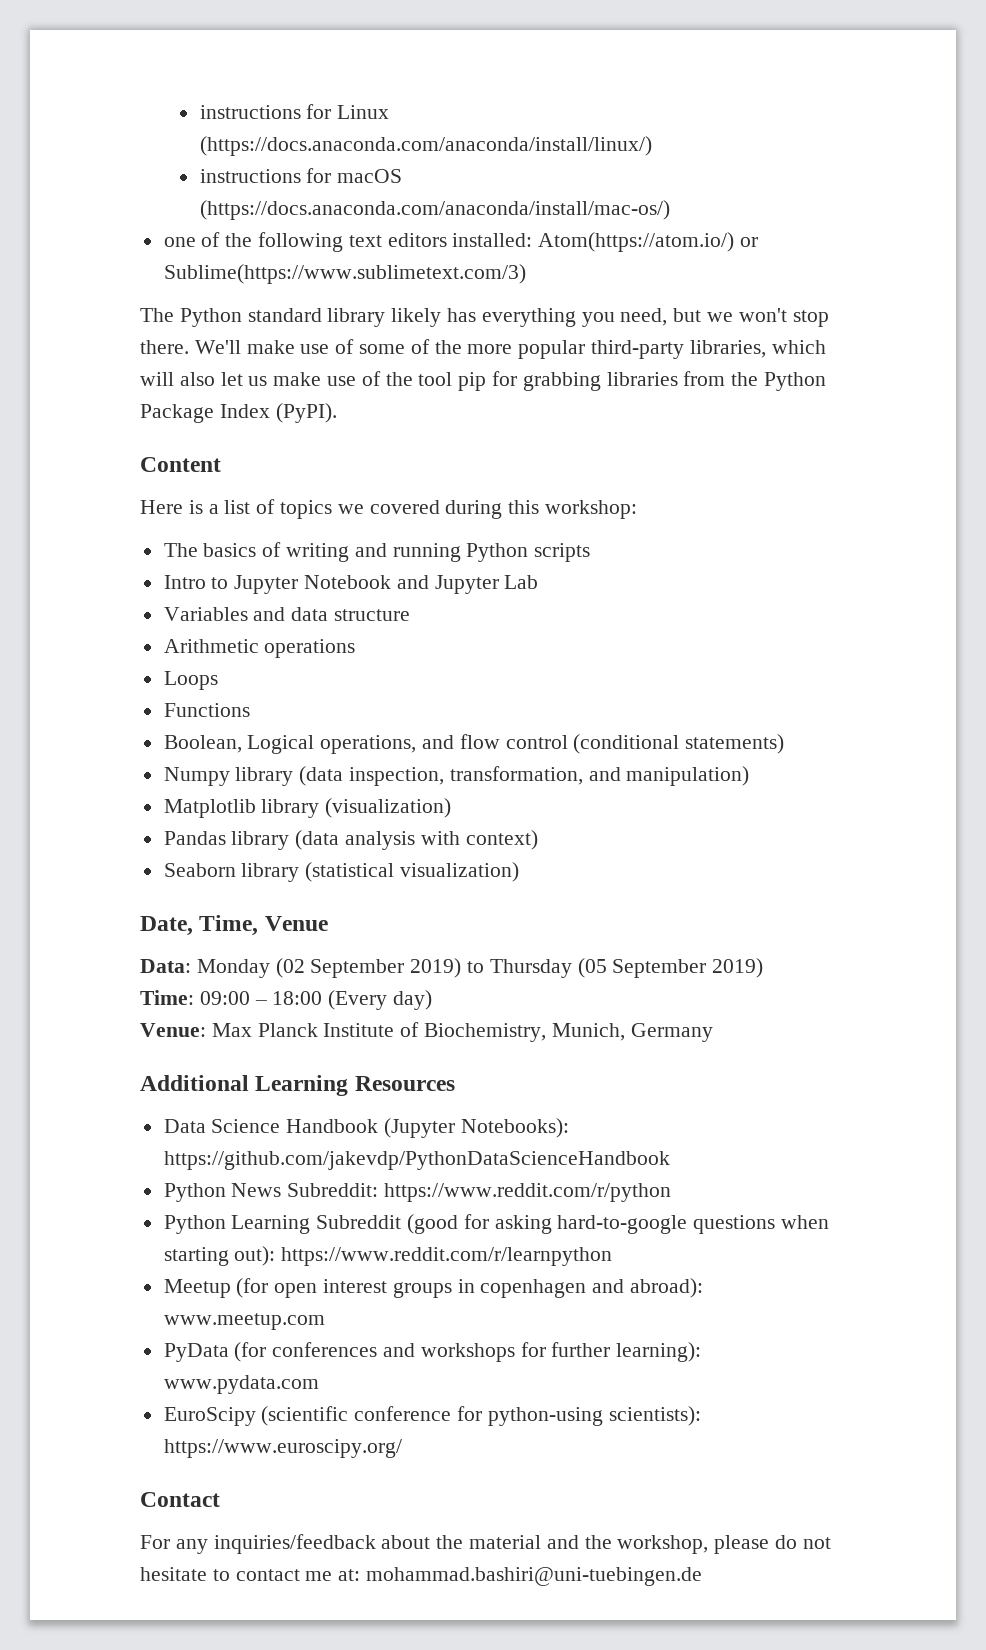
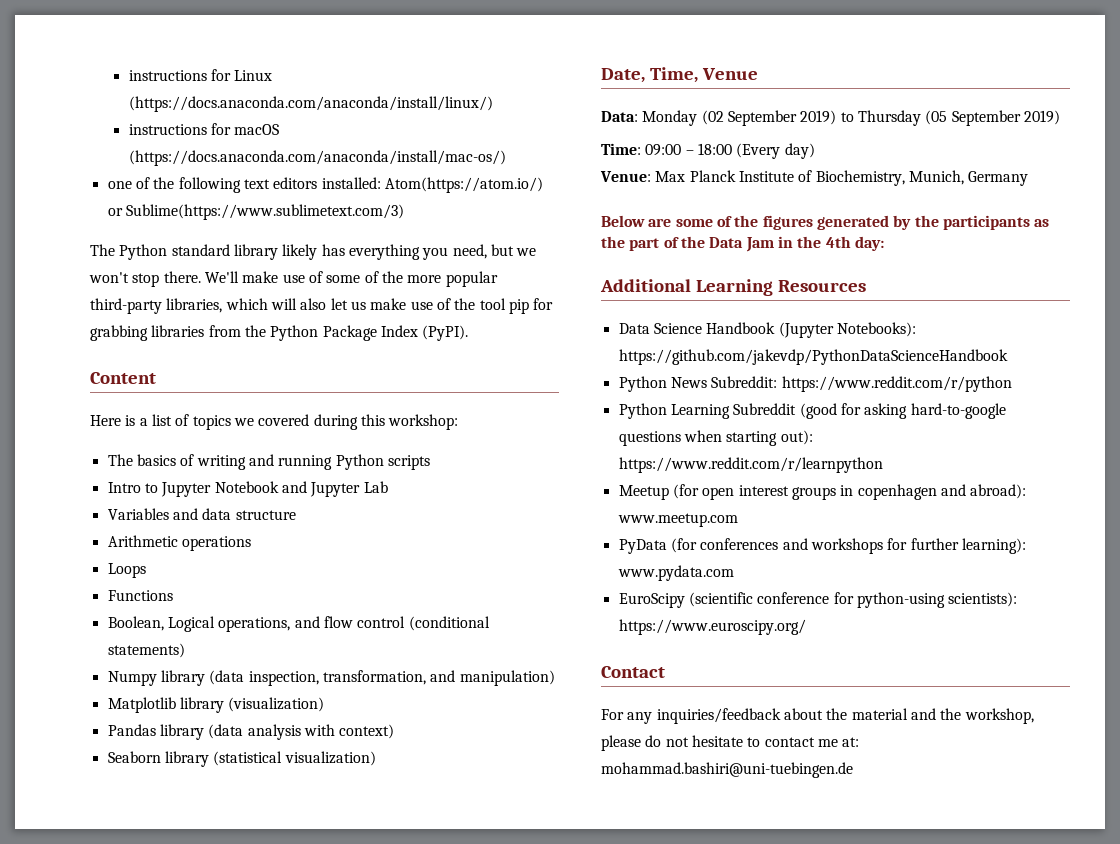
+ Below are some of the figures generated by the participants as the part of the Data Jam in the 4th day:

